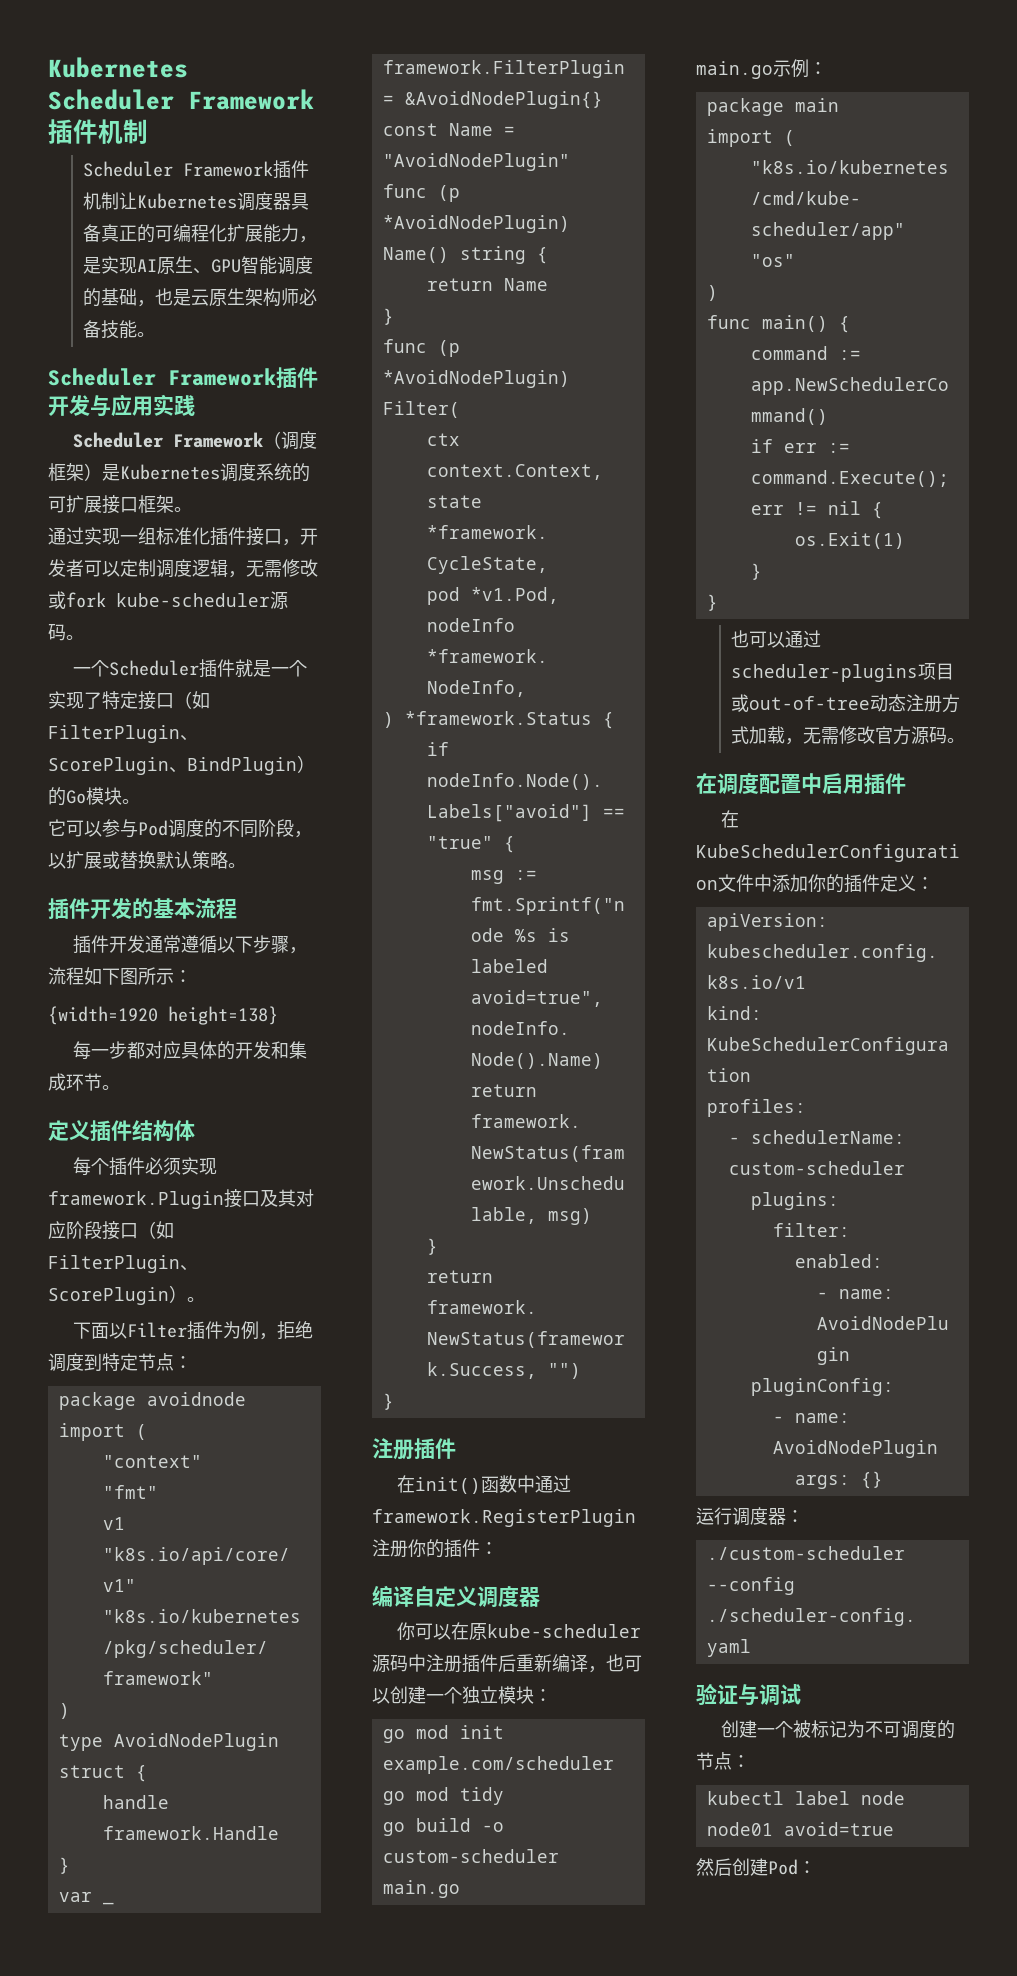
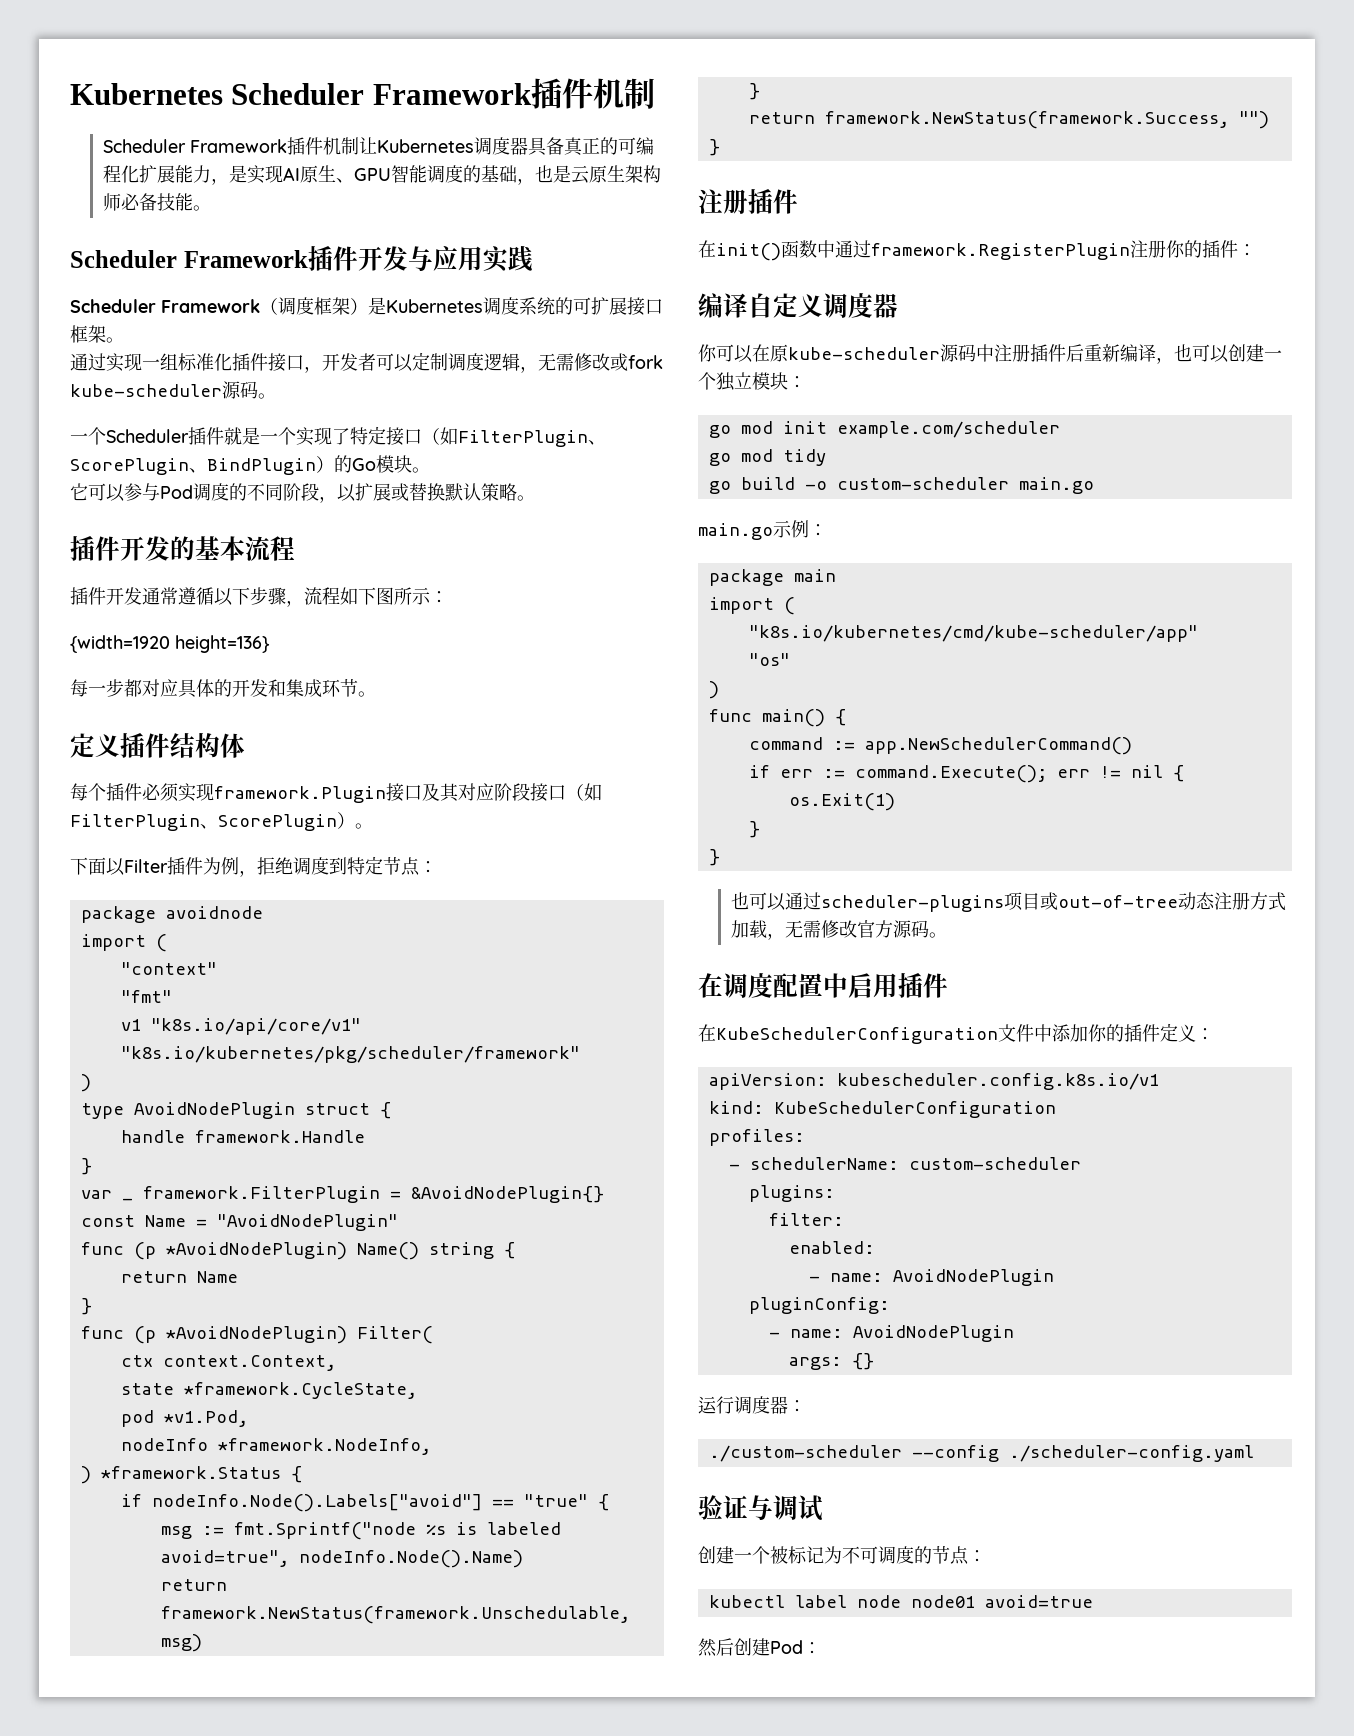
- {width=1920 height=138}
+ {width=1920 height=136}

